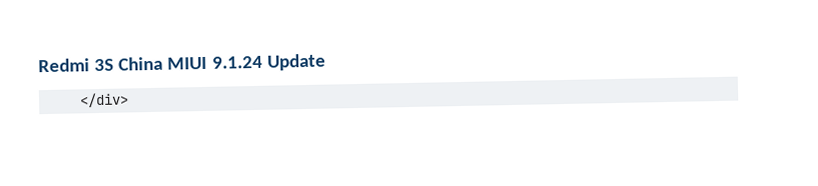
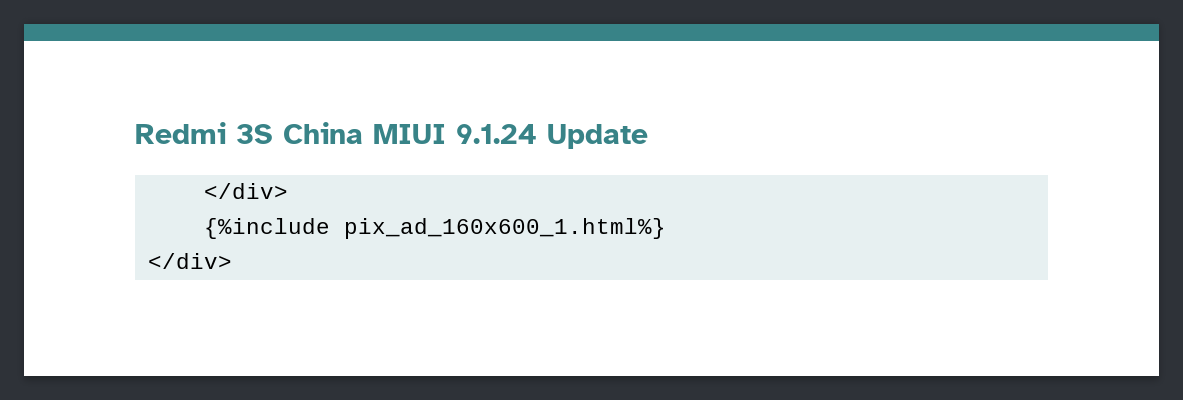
+ {%include pix_ad_160x600_1.html%}
+ </div>

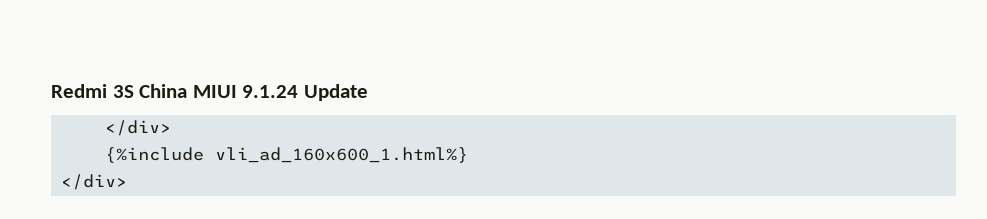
- {%include pix_ad_160x600_1.html%}
+ {%include vli_ad_160x600_1.html%}

